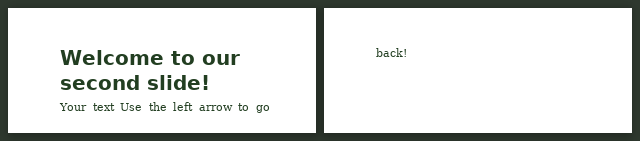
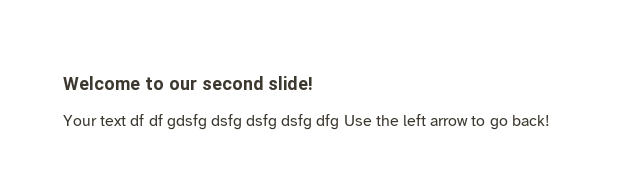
- Your text Use the left arrow to go back!
+ Your text df df gdsfg dsfg dsfg dsfg dfg Use the left arrow to go back!

